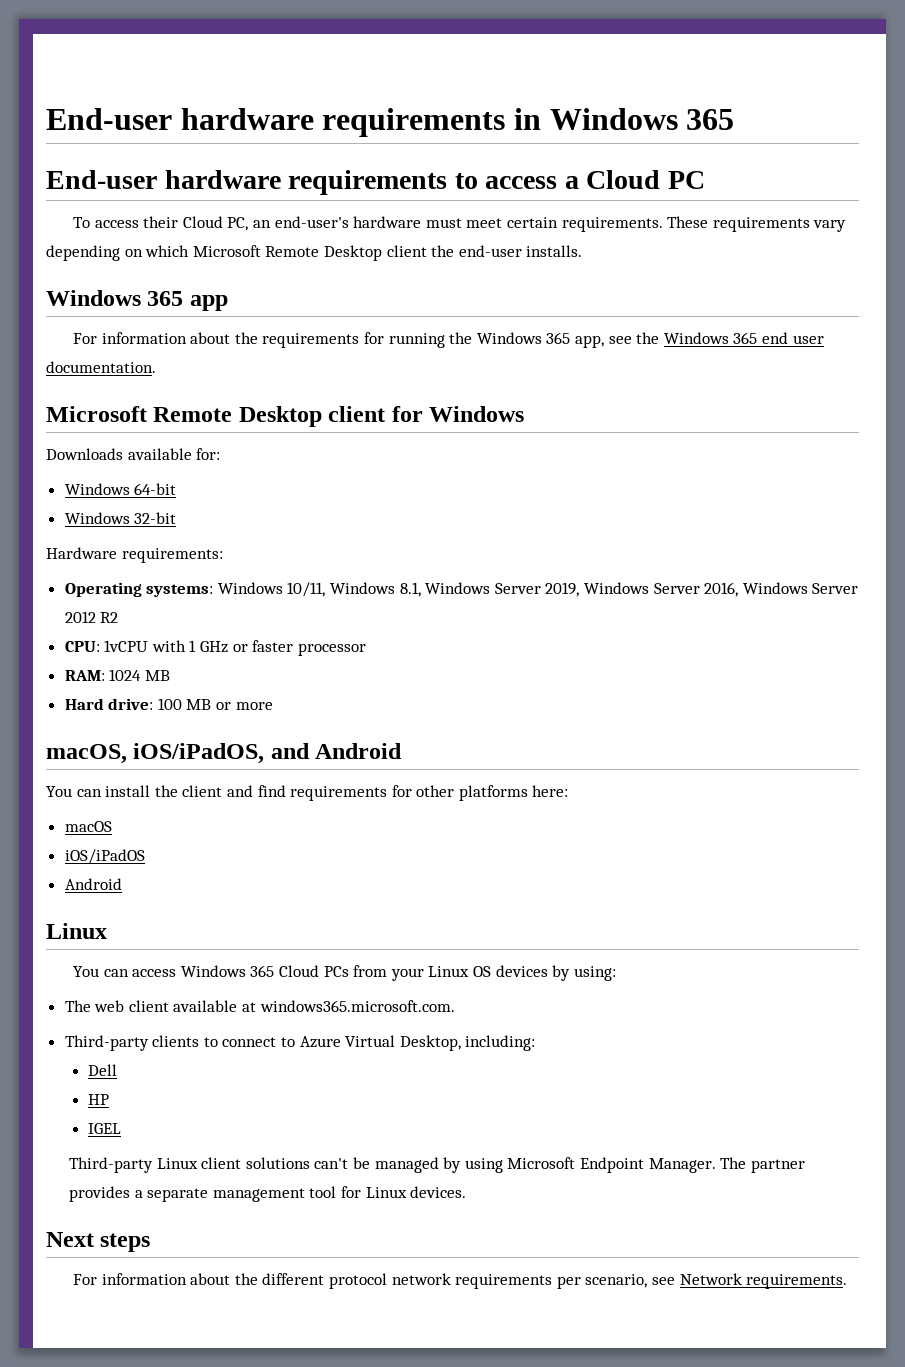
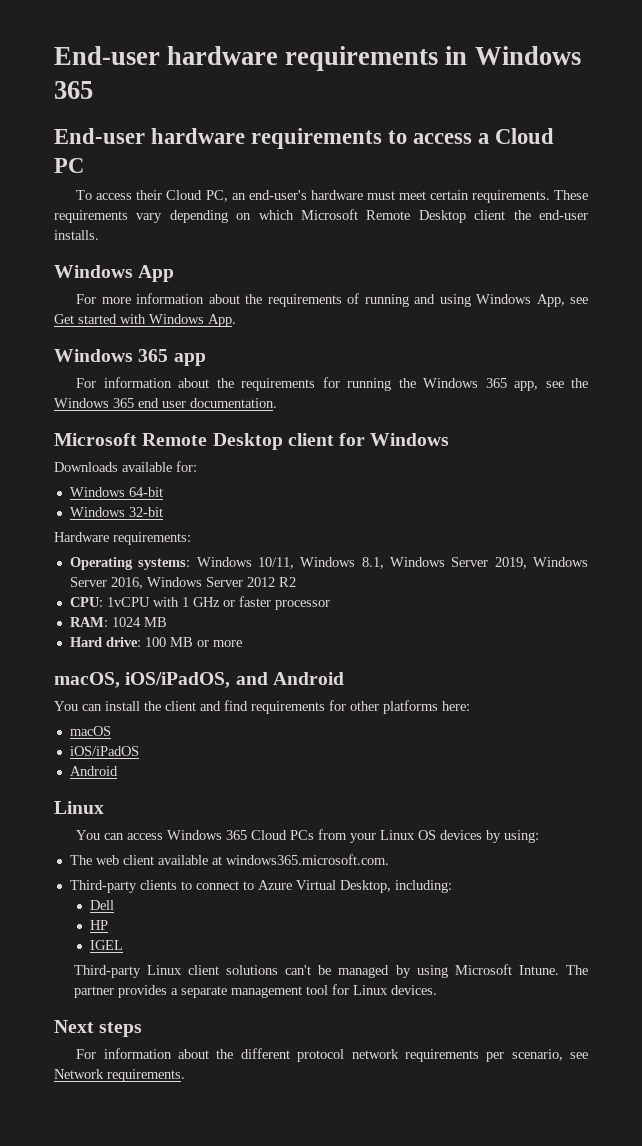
+ Windows App
+ For more information about the requirements of running and using Windows App, see Get started with Windows App.
- Third-party Linux client solutions can't be managed by using Microsoft Endpoint Manager.
+ Third-party Linux client solutions can't be managed by using Microsoft Intune.

